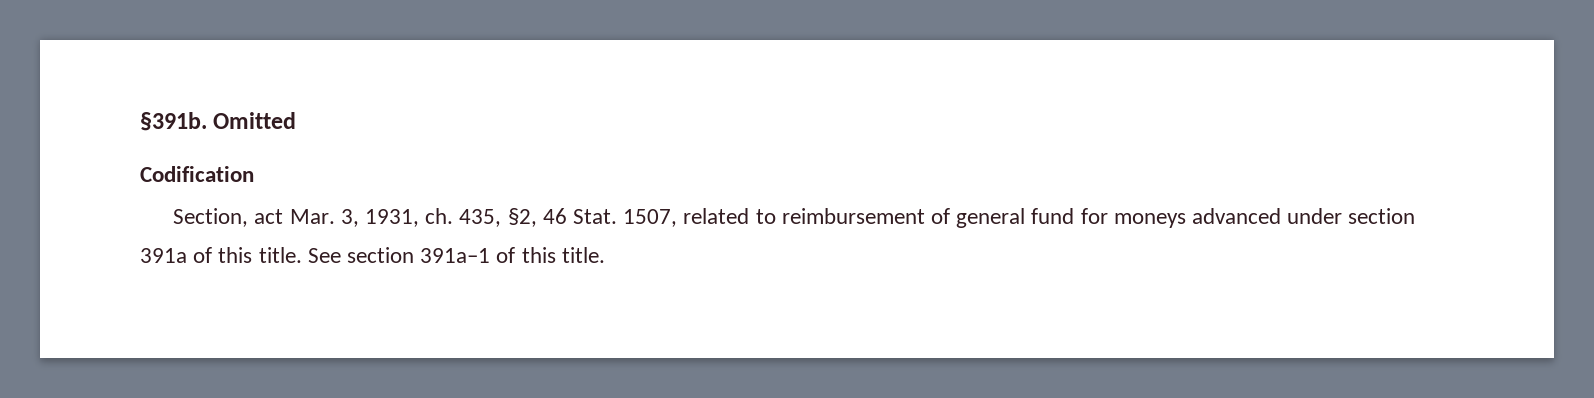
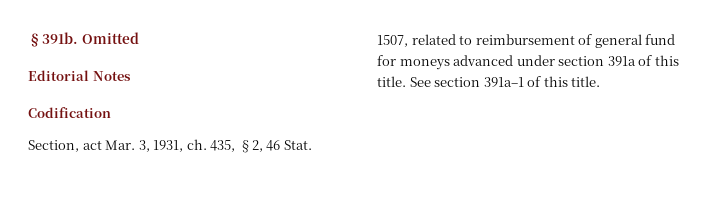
+ Editorial Notes

